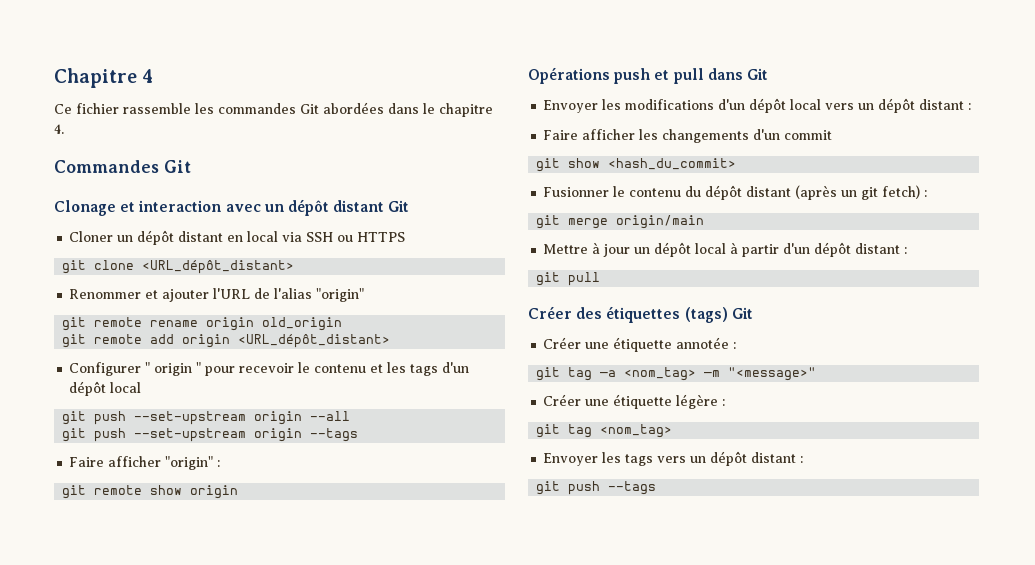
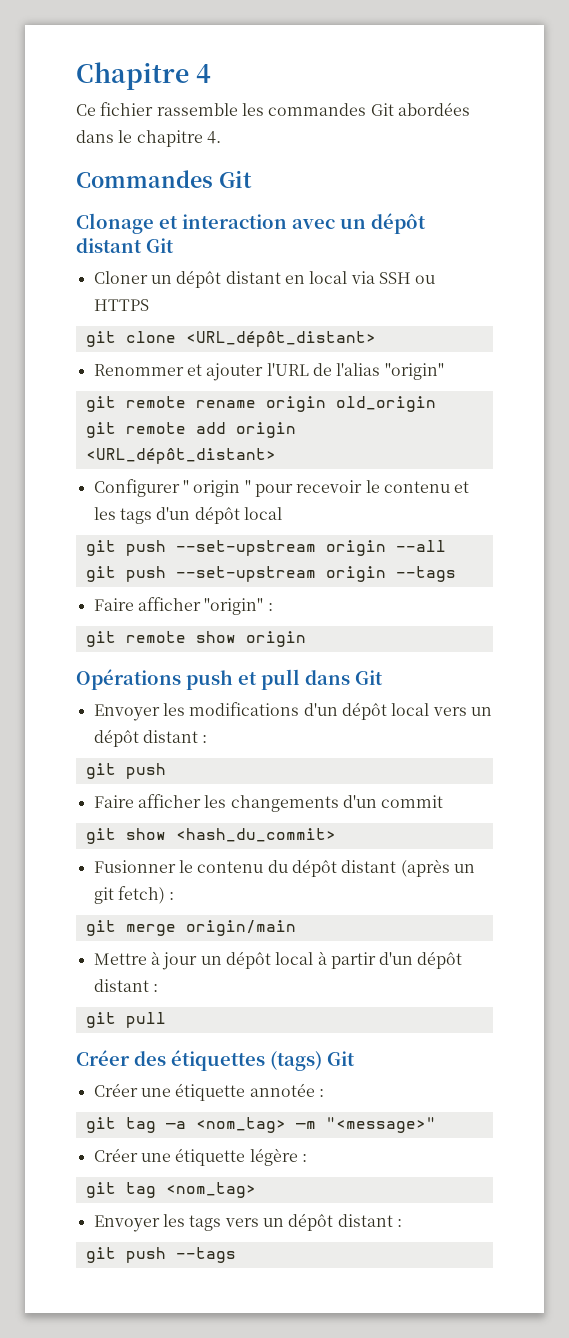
  Envoyer les modifications d'un dépôt local vers un dépôt distant :
+ git push

